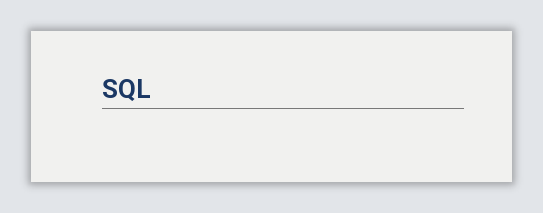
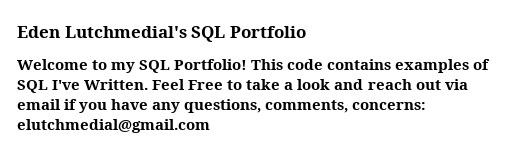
- SQL
+ Eden Lutchmedial's SQL Portfolio
+ Welcome to my SQL Portfolio! This code contains examples of SQL I've Written. Feel Free to take a look and reach out via email if you have any questions, comments, concerns: elutchmedial@gmail.com

